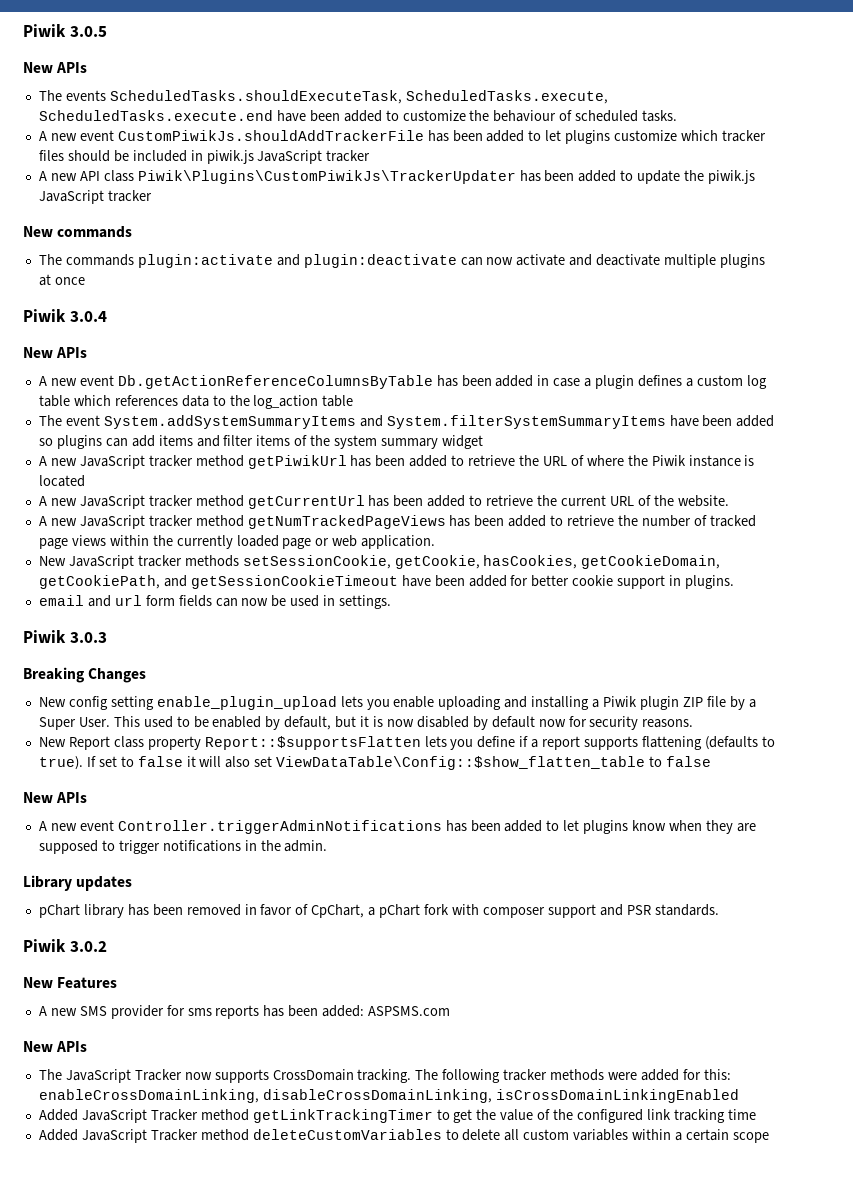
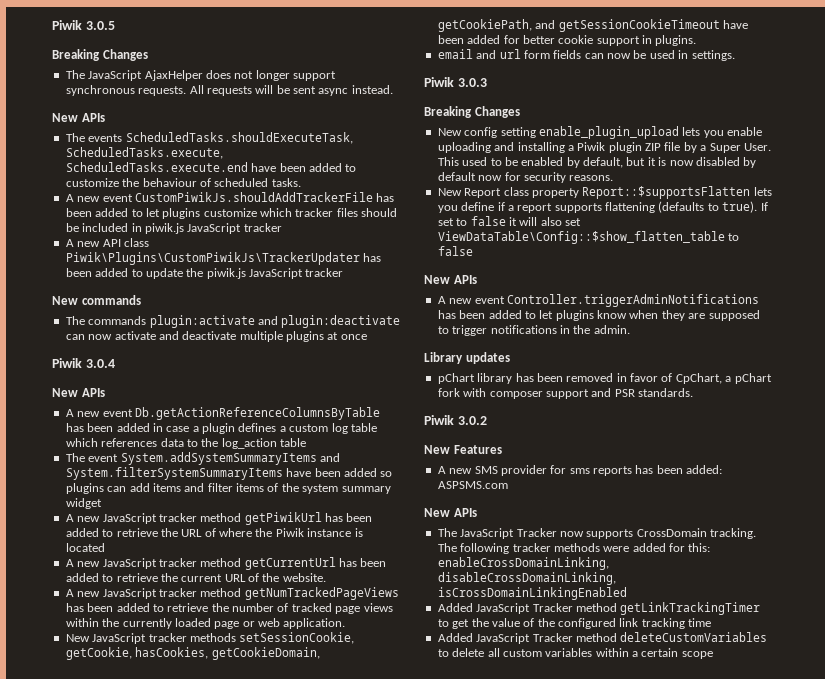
  Piwik 3.0.5
+ Breaking Changes
+ The JavaScript AjaxHelper does not longer support synchronous requests. All requests will be sent async instead.

